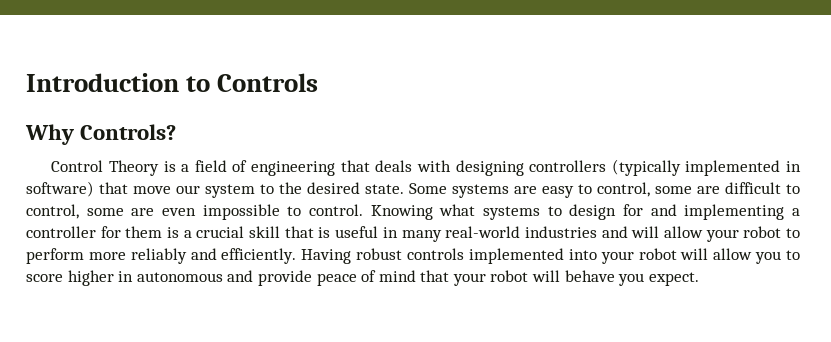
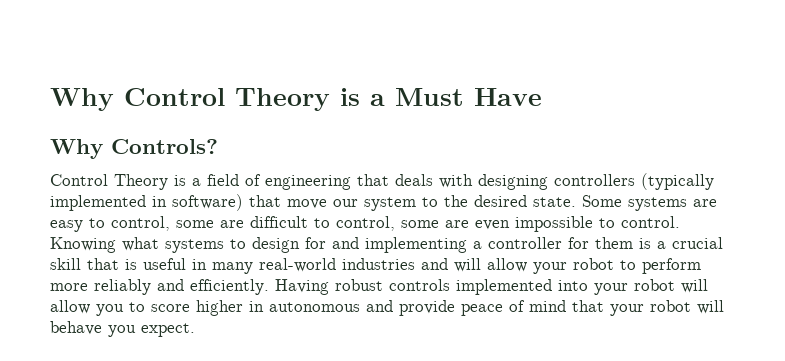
- Introduction to Controls
+ Why Control Theory is a Must Have

